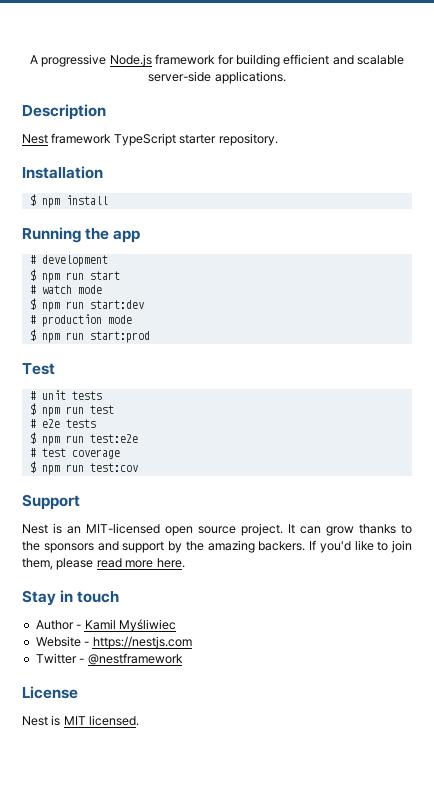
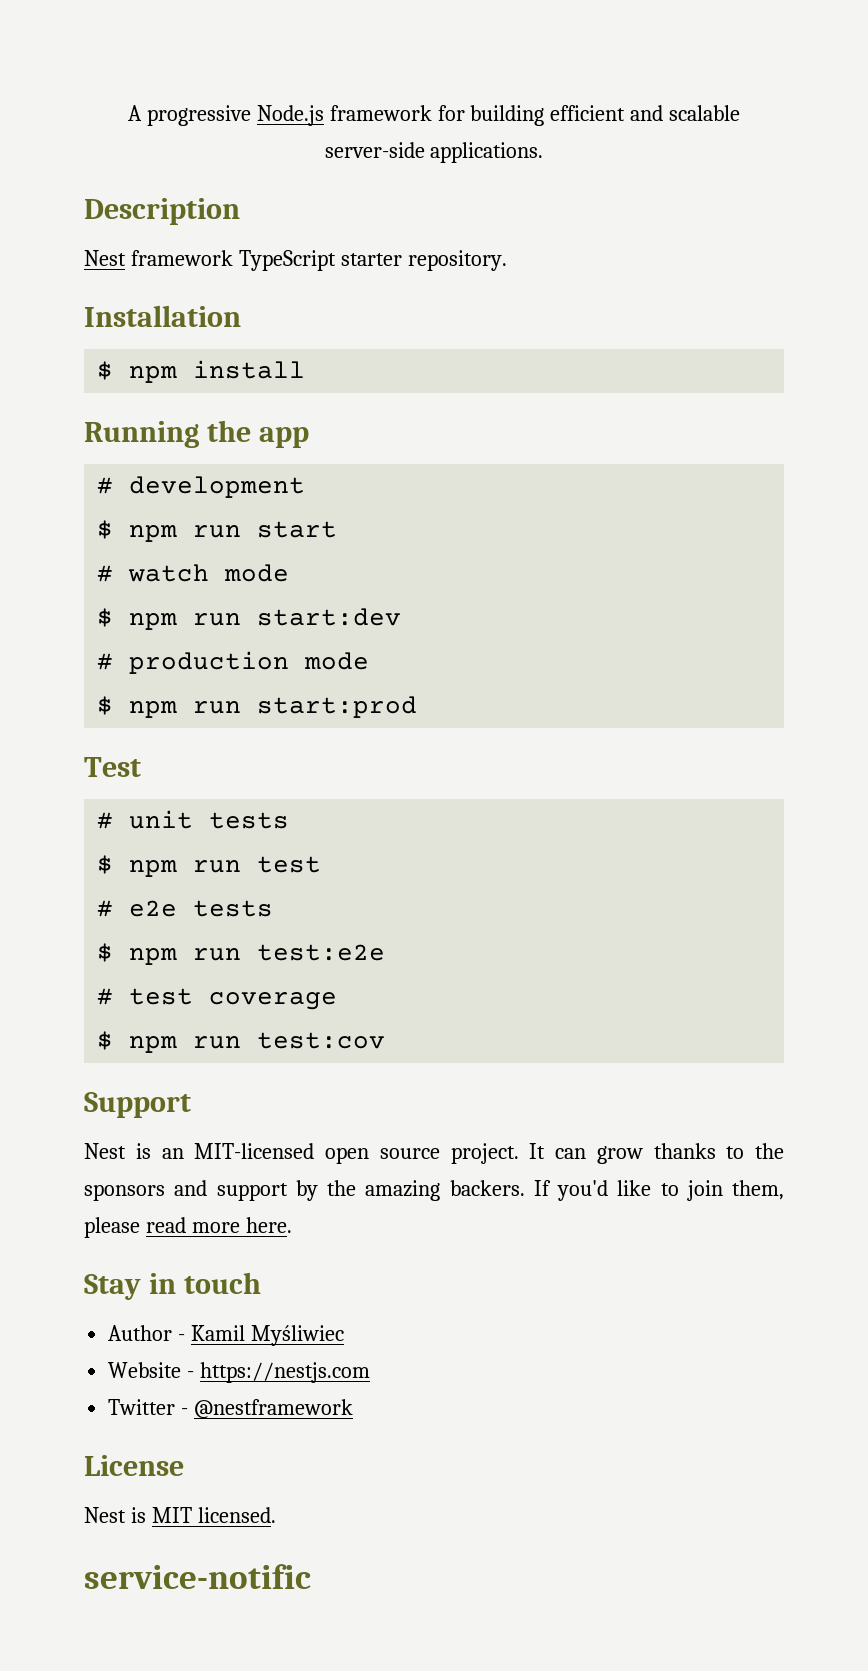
+ service-notific

